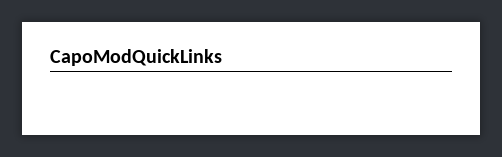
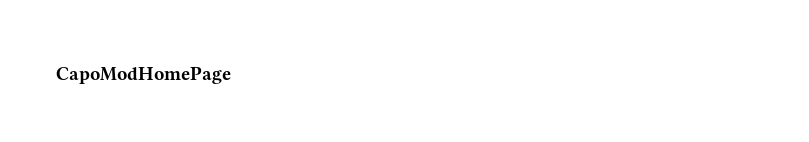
- CapoModQuickLinks
+ CapoModHomePage

